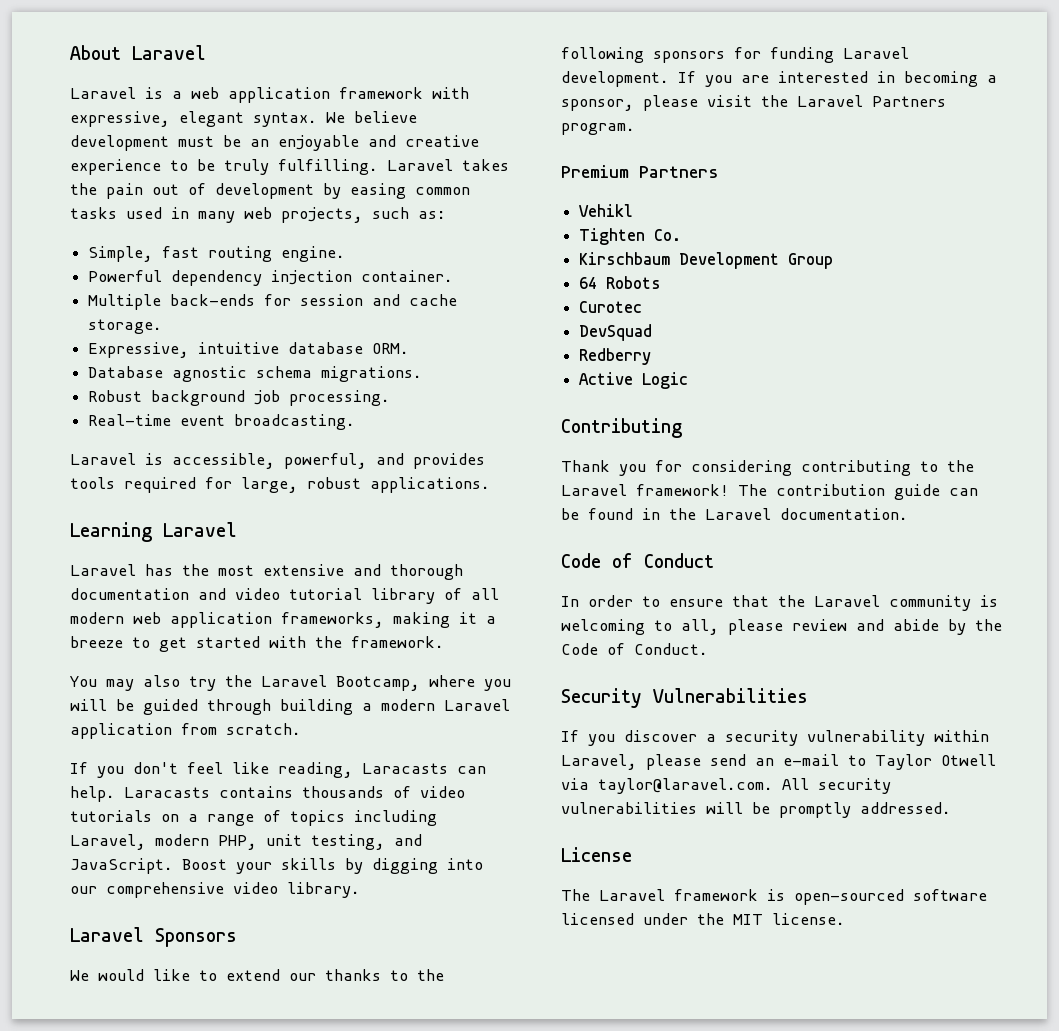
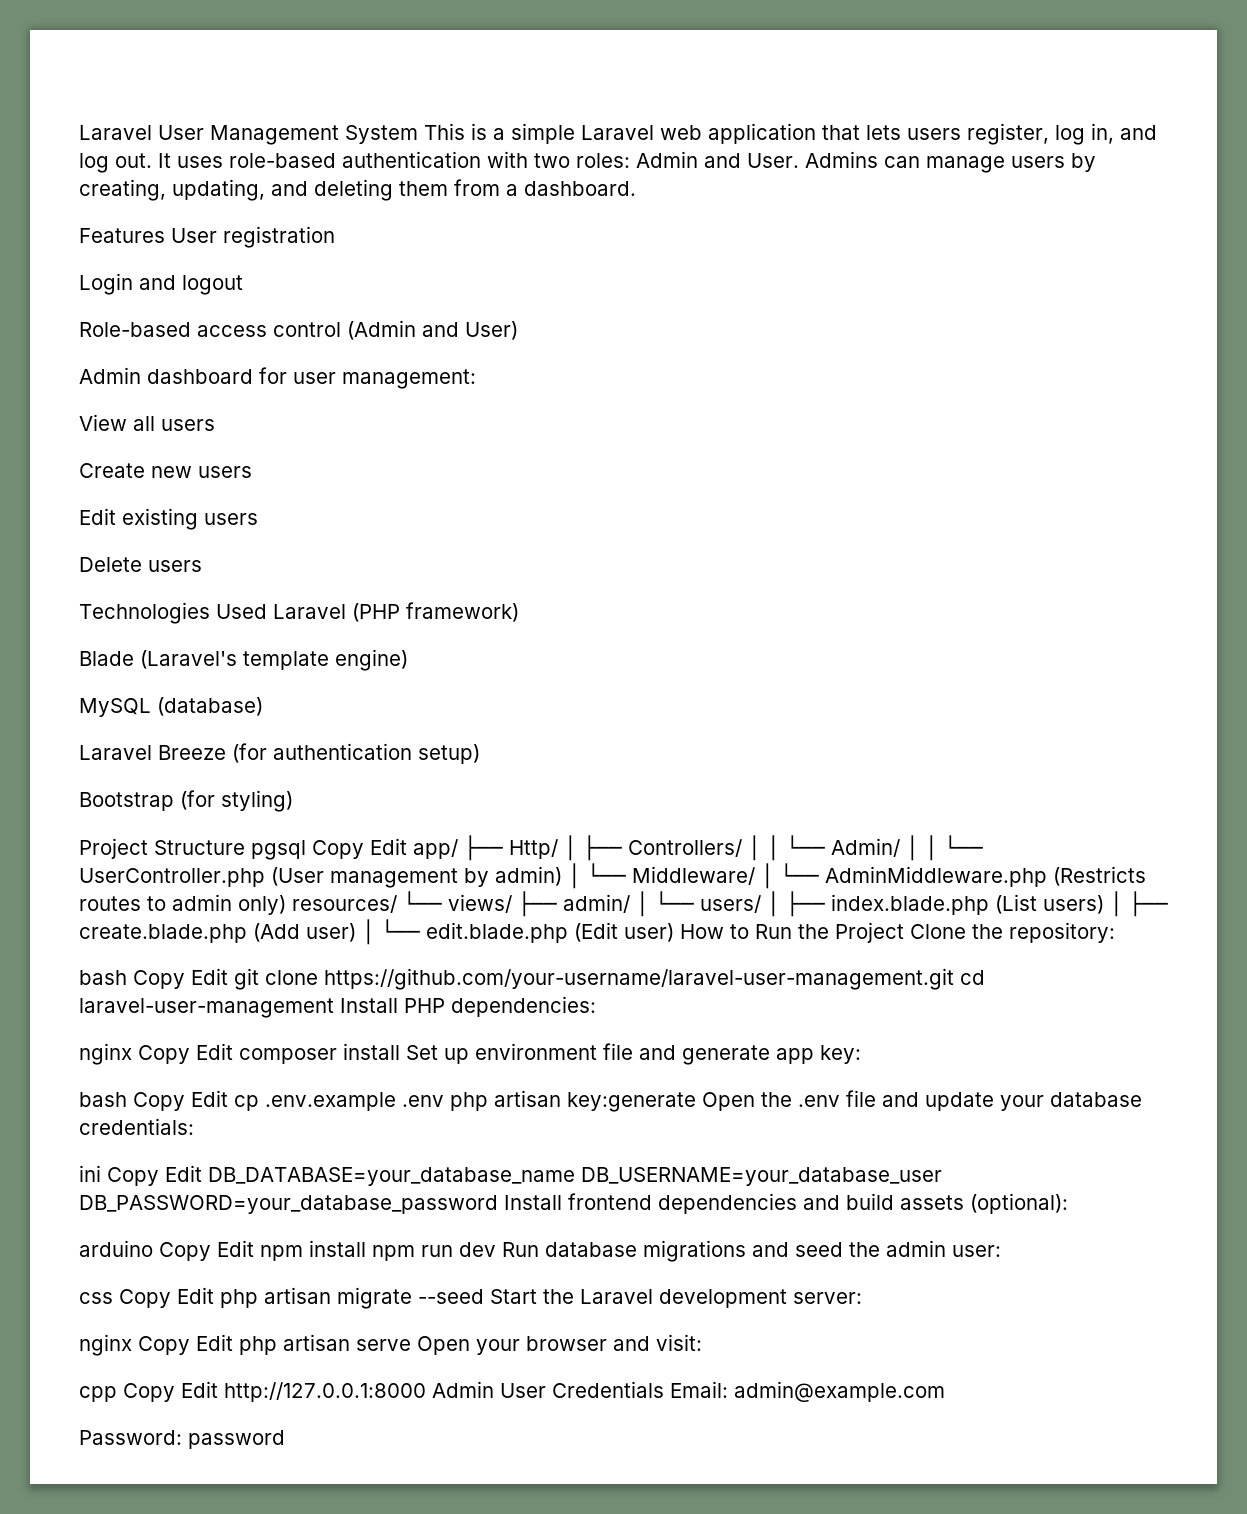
- About Laravel
- Laravel is a web application framework with expressive, elegant syntax. We believe development must be an enjoyable and creative experience to be truly fulfilling. Laravel takes the pain out of development by easing common tasks used in many web projects, such as:
- Simple, fast routing engine.
- Powerful dependency injection container.
- Multiple back-ends for session and cache storage.
- Expressive, intuitive database ORM.
- Database agnostic schema migrations.
- Robust background job processing.
- Real-time event broadcasting.
- Laravel is accessible, powerful, and provides tools required for large, robust applications.
- Learning Laravel
- Laravel has the most extensive and thorough documentation and video tutorial library of all modern web application frameworks, making it a breeze to get started with the framework.
- You may also try the Laravel Bootcamp, where you will be guided through building a modern Laravel application from scratch.
- If you don't feel like reading, Laracasts can help. Laracasts contains thousands of video tutorials on a range of topics including Laravel, modern PHP, unit testing, and JavaScript. Boost your skills by digging into our comprehensive video library.
- Laravel Sponsors
- We would like to extend our thanks to the following sponsors for funding Laravel development. If you are interested in becoming a sponsor, please visit the Laravel Partners program.
- Premium Partners
- Vehikl
- Tighten Co.
- Kirschbaum Development Group
- 64 Robots
- Curotec
- DevSquad
- Redberry
- Active Logic
- Contributing
- Thank you for considering contributing to the Laravel framework! The contribution guide can be found in the Laravel documentation.
- Code of Conduct
- In order to ensure that the Laravel community is welcoming to all, please review and abide by the Code of Conduct.
- Security Vulnerabilities
- If you discover a security vulnerability within Laravel, please send an e-mail to Taylor Otwell via taylor@laravel.com. All security vulnerabilities will be promptly addressed.
- License
- The Laravel framework is open-sourced software licensed under the MIT license.
+ Laravel User Management System This is a simple Laravel web application that lets users register, log in, and log out. It uses role-based authentication with two roles: Admin and User. Admins can manage users by creating, updating, and deleting them from a dashboard.
+ Features User registration
+ Login and logout
+ Role-based access control (Admin and User)
+ Admin dashboard for user management:
+ View all users
+ Create new users
+ Edit existing users
+ Delete users
+ Technologies Used Laravel (PHP framework)
+ Blade (Laravel's template engine)
+ MySQL (database)
+ Laravel Breeze (for authentication setup)
+ Bootstrap (for styling)
+ Project Structure pgsql Copy Edit app/ ├── Http/ │ ├── Controllers/ │ │ └── Admin/ │ │ └── UserController.php (User management by admin) │ └── Middleware/ │ └── AdminMiddleware.php (Restricts routes to admin only) resources/ └── views/ ├── admin/ │ └── users/ │ ├── index.blade.php (List users) │ ├── create.blade.php (Add user) │ └── edit.blade.php (Edit user) How to Run the Project Clone the repository:
+ bash Copy Edit git clone https://github.com/your-username/laravel-user-management.git cd laravel-user-management Install PHP dependencies:
+ nginx Copy Edit composer install Set up environment file and generate app key:
+ bash Copy Edit cp .env.example .env php artisan key:generate Open the .env file and update your database credentials:
+ ini Copy Edit DB_DATABASE=your_database_name DB_USERNAME=your_database_user DB_PASSWORD=your_database_password Install frontend dependencies and build assets (optional):
+ arduino Copy Edit npm install npm run dev Run database migrations and seed the admin user:
+ css Copy Edit php artisan migrate --seed Start the Laravel development server:
+ nginx Copy Edit php artisan serve Open your browser and visit:
+ cpp Copy Edit http://127.0.0.1:8000 Admin User Credentials Email: admin@example.com
+ Password: password

